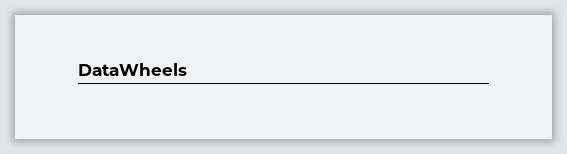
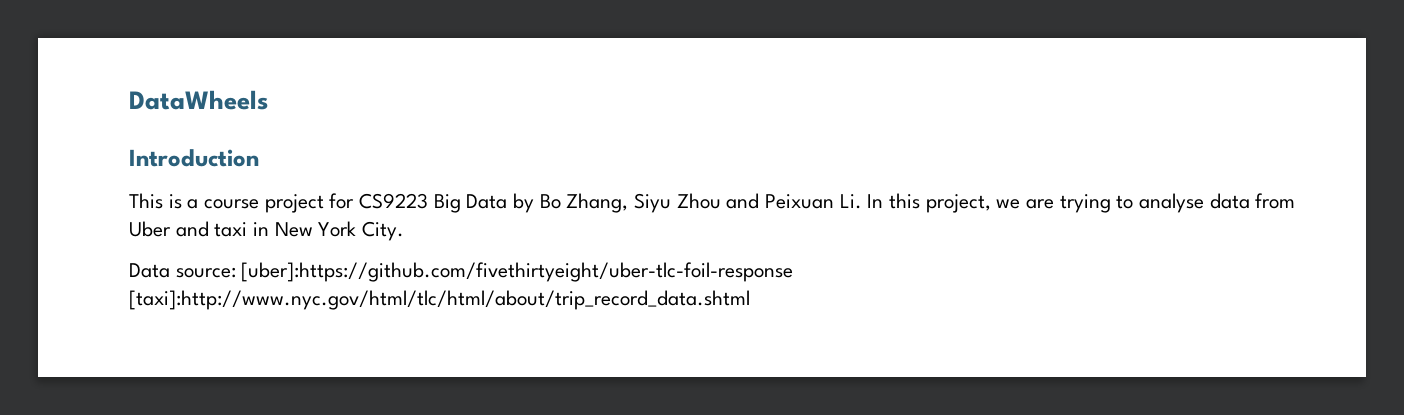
+ Introduction
+ This is a course project for CS9223 Big Data by Bo Zhang, Siyu Zhou and Peixuan Li. In this project, we are trying to analyse data from Uber and taxi in New York City.
+ Data source: [uber]:https://github.com/fivethirtyeight/uber-tlc-foil-response [taxi]:http://www.nyc.gov/html/tlc/html/about/trip_record_data.shtml

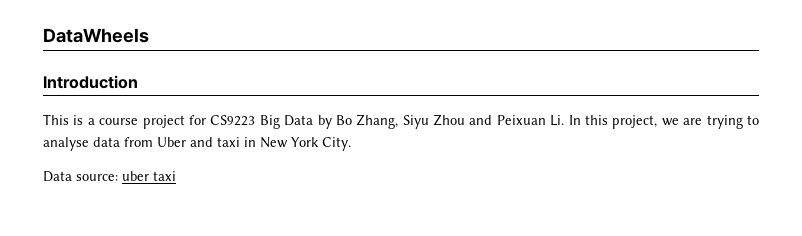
- Data source: [uber]:https://github.com/fivethirtyeight/uber-tlc-foil-response [taxi]:http://www.nyc.gov/html/tlc/html/about/trip_record_data.shtml
+ Data source: uber taxi

